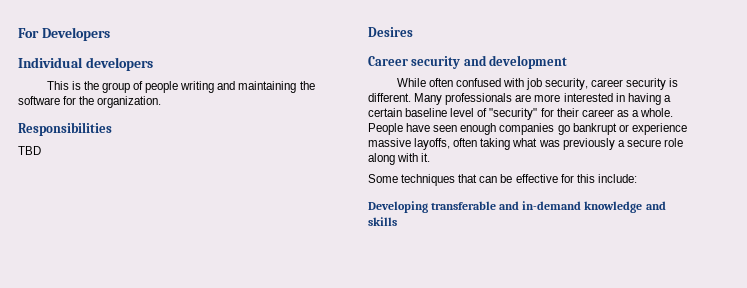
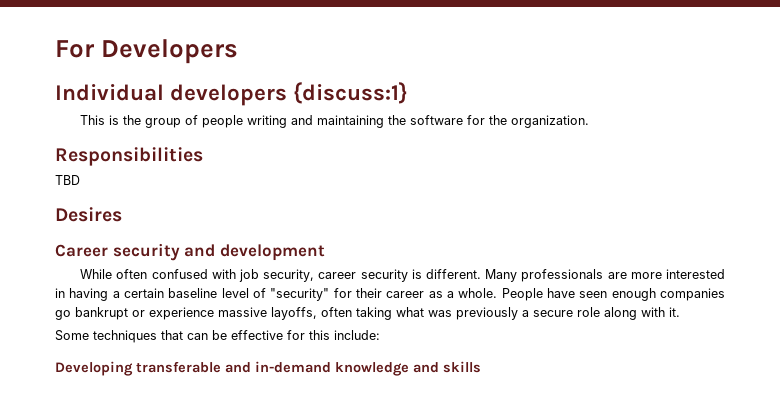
- Individual developers
+ Individual developers {discuss:1}

